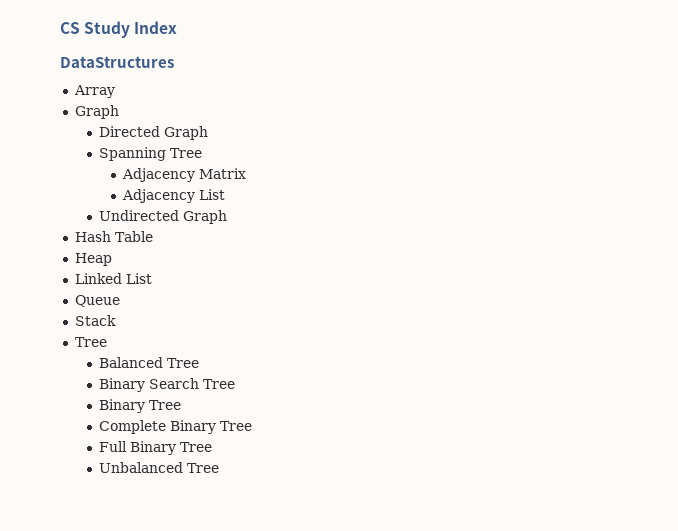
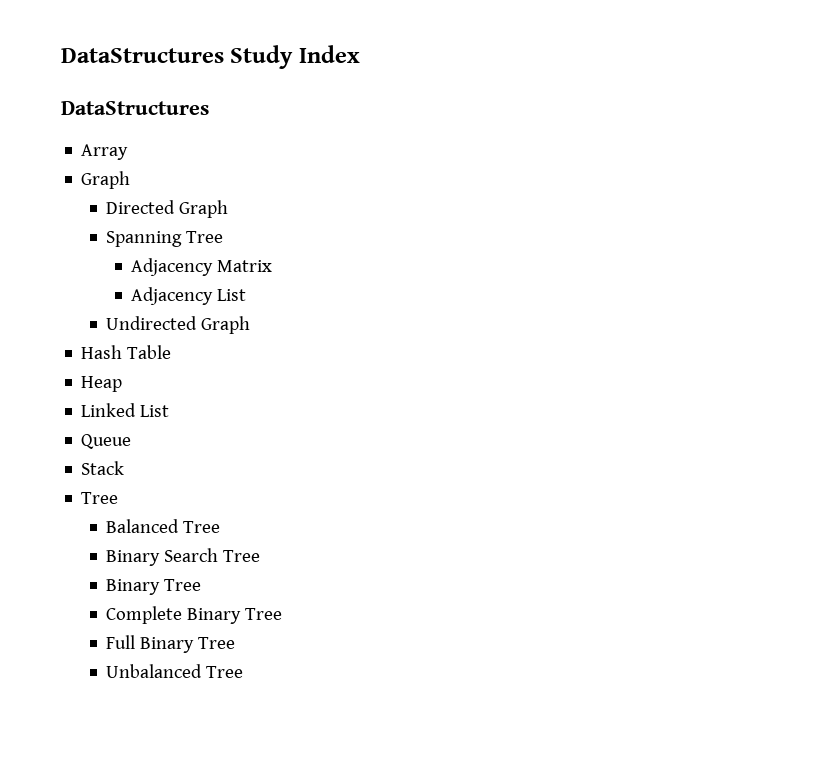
- CS Study Index
+ DataStructures Study Index

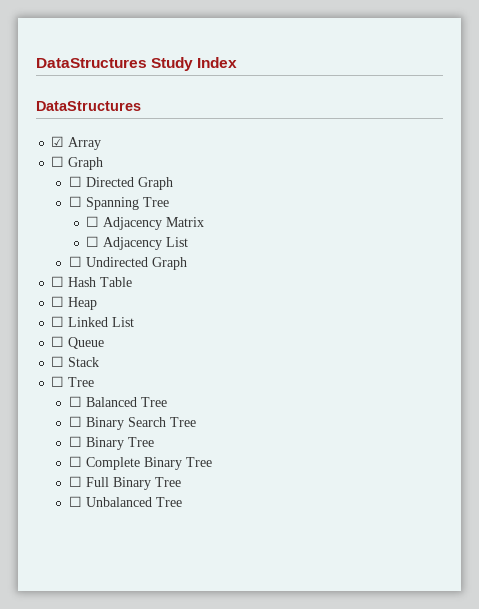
- Array
- Graph
- Directed Graph
+ ☑ Array
+ ☐ Graph
+ ☐ Directed Graph
- Spanning Tree
+ ☐ Spanning Tree
- Adjacency Matrix
+ ☐ Adjacency Matrix
- Adjacency List
+ ☐ Adjacency List
- Undirected Graph
+ ☐ Undirected Graph
- Hash Table
+ ☐ Hash Table
- Heap
+ ☐ Heap
- Linked List
+ ☐ Linked List
- Queue
+ ☐ Queue
- Stack
- Tree
- Balanced Tree
+ ☐ Stack
+ ☐ Tree
+ ☐ Balanced Tree
- Binary Search Tree
- Binary Tree
- Complete Binary Tree
+ ☐ Binary Search Tree
+ ☐ Binary Tree
+ ☐ Complete Binary Tree
- Full Binary Tree
+ ☐ Full Binary Tree
- Unbalanced Tree
+ ☐ Unbalanced Tree

